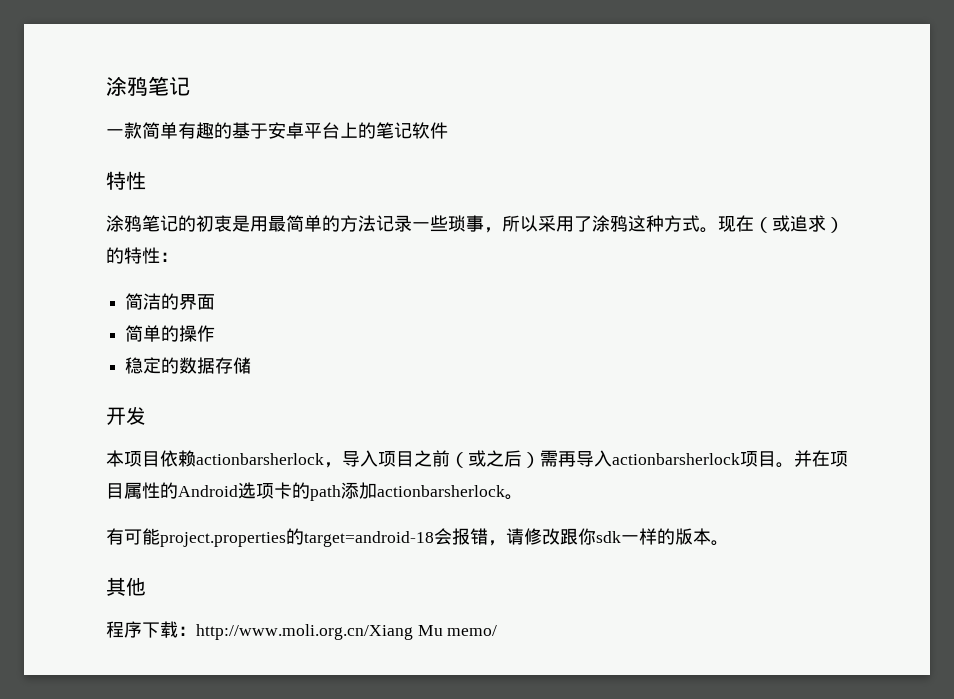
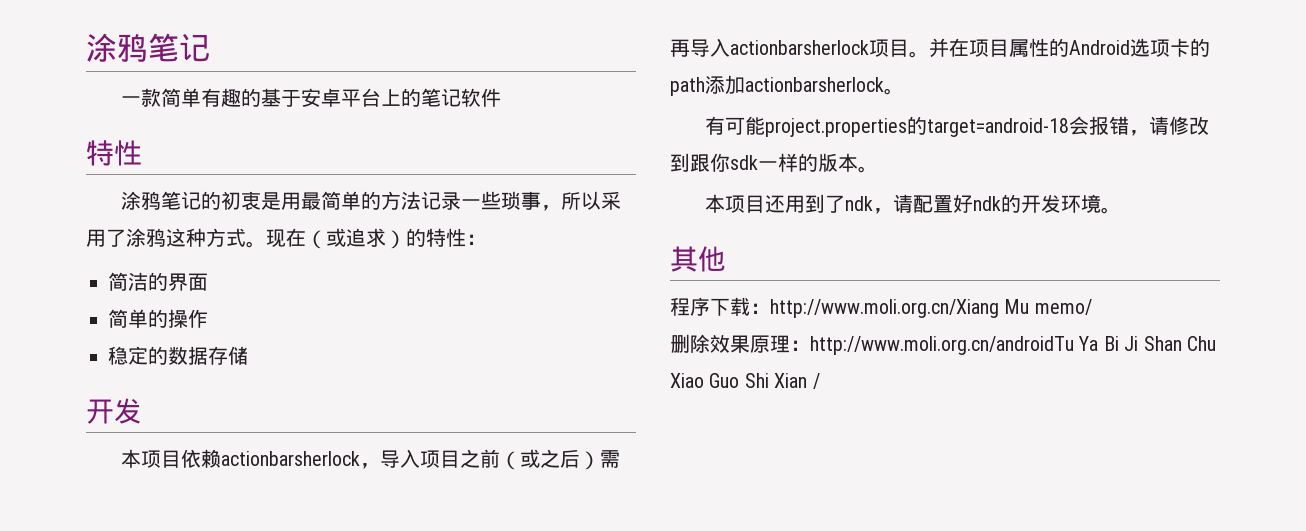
- 有可能project.properties的target=android-18会报错，请修改跟你sdk一样的版本。
+ 有可能project.properties的target=android-18会报错，请修改到跟你sdk一样的版本。
+ 本项目还用到了ndk，请配置好ndk的开发环境。
+ 删除效果原理：http://www.moli.org.cn/androidTu Ya Bi Ji Shan Chu Xiao Guo Shi Xian /

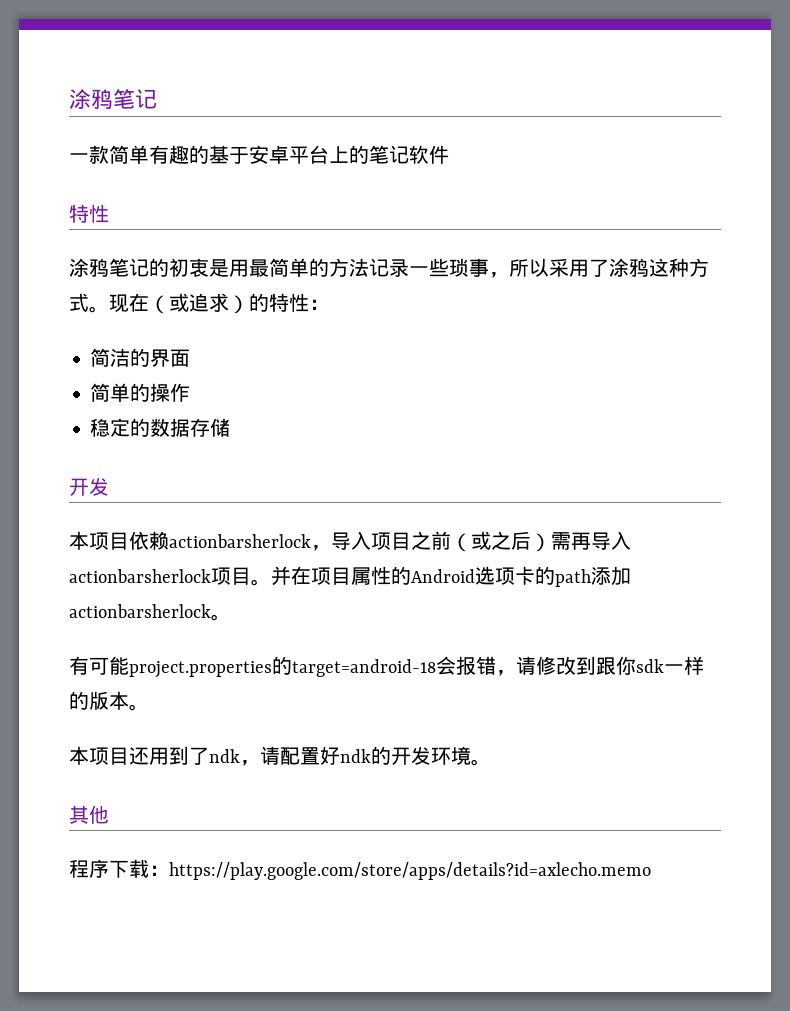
- 程序下载：http://www.moli.org.cn/Xiang Mu memo/
- 删除效果原理：http://www.moli.org.cn/androidTu Ya Bi Ji Shan Chu Xiao Guo Shi Xian /
+ 程序下载：https://play.google.com/store/apps/details?id=axlecho.memo

